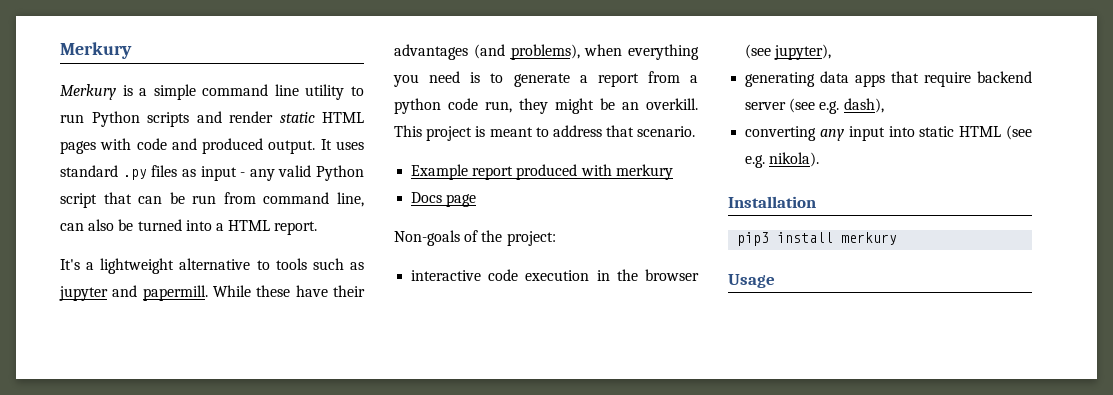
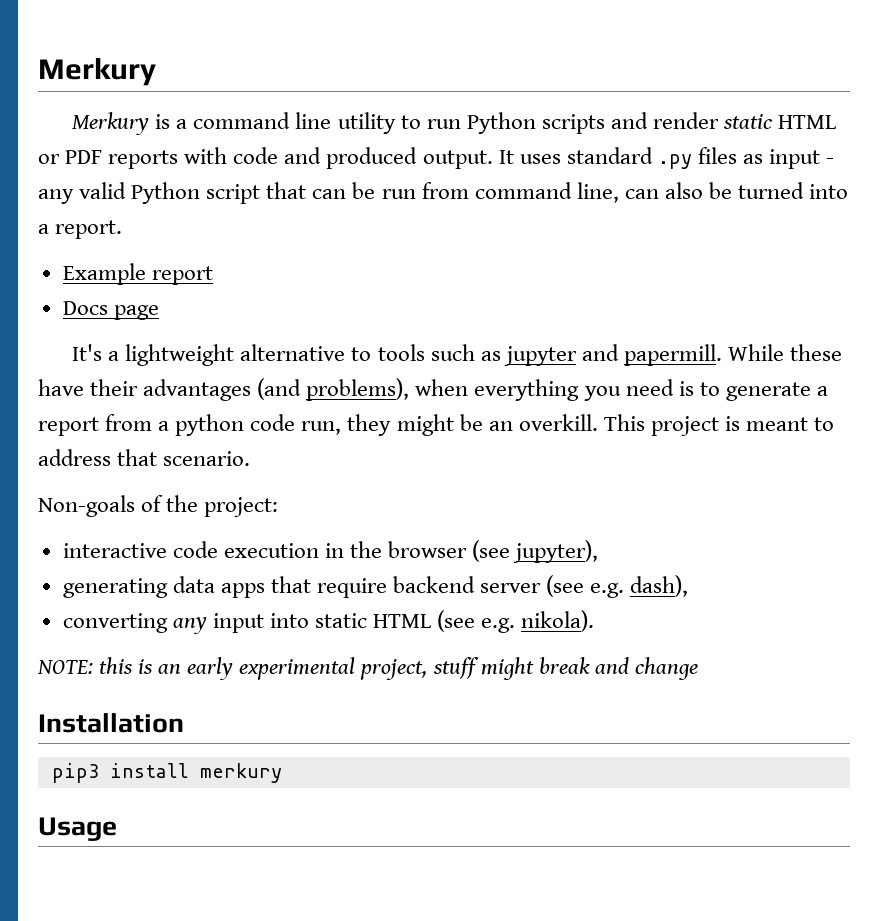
- Merkury is a simple command line utility to run Python scripts and render static HTML pages with code and produced output.
+ Merkury is a command line utility to run Python scripts and render static HTML or PDF reports with code and produced output.
- It uses standard .py files as input - any valid Python script that can be run from command line, can also be turned into a HTML report.
+ It uses standard .py files as input - any valid Python script that can be run from command line, can also be turned into a report.
+ Example report
+ Docs page
- Example report produced with merkury
- Docs page
+ NOTE: this is an early experimental project, stuff might break and change

